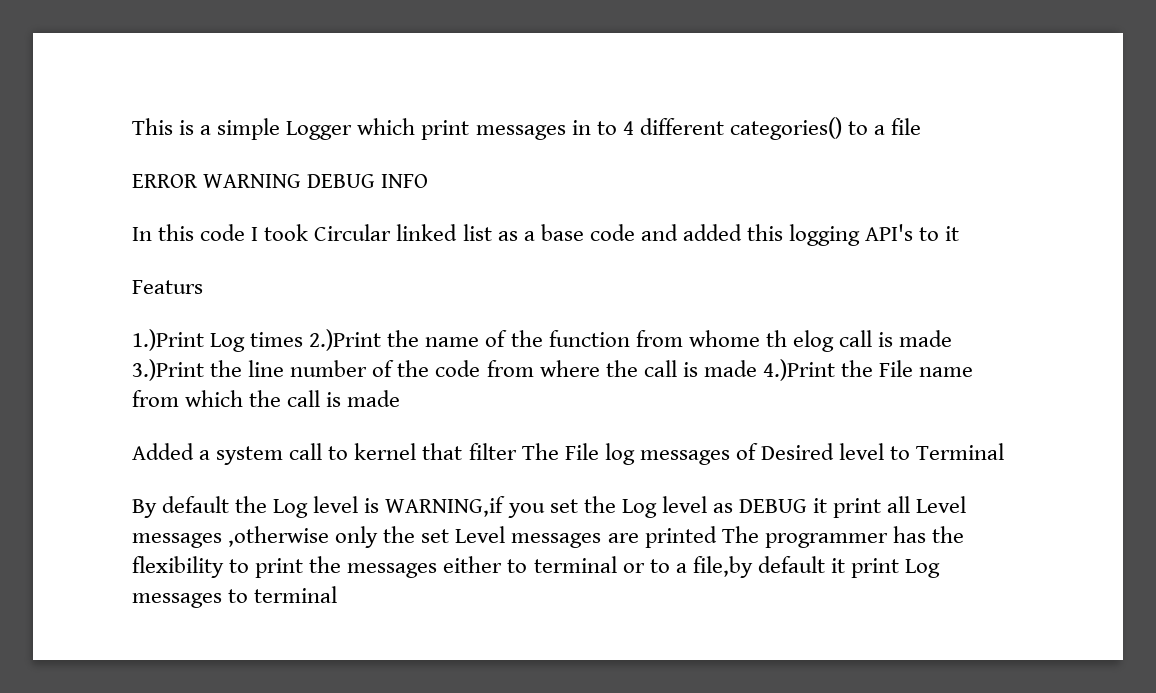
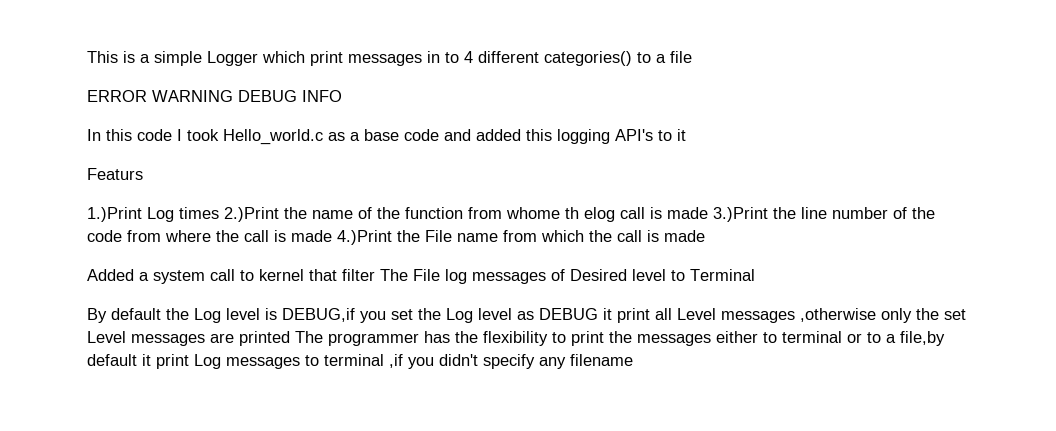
- In this code I took Circular linked list as a base code and added this logging API's to it
+ In this code I took Hello_world.c as a base code and added this logging API's to it
- By default the Log level is WARNING,if you set the Log level as DEBUG it print all Level messages ,otherwise only the set Level messages are printed The programmer has the flexibility to print the messages either to terminal or to a file,by default it print Log messages to terminal
+ By default the Log level is DEBUG,if you set the Log level as DEBUG it print all Level messages ,otherwise only the set Level messages are printed The programmer has the flexibility to print the messages either to terminal or to a file,by default it print Log messages to terminal ,if you didn't specify any filename

